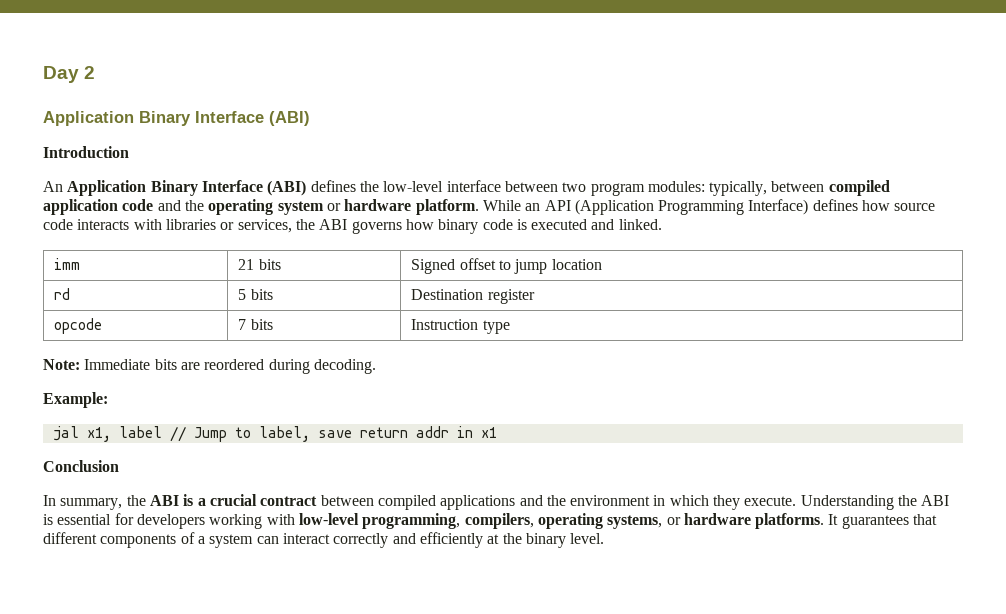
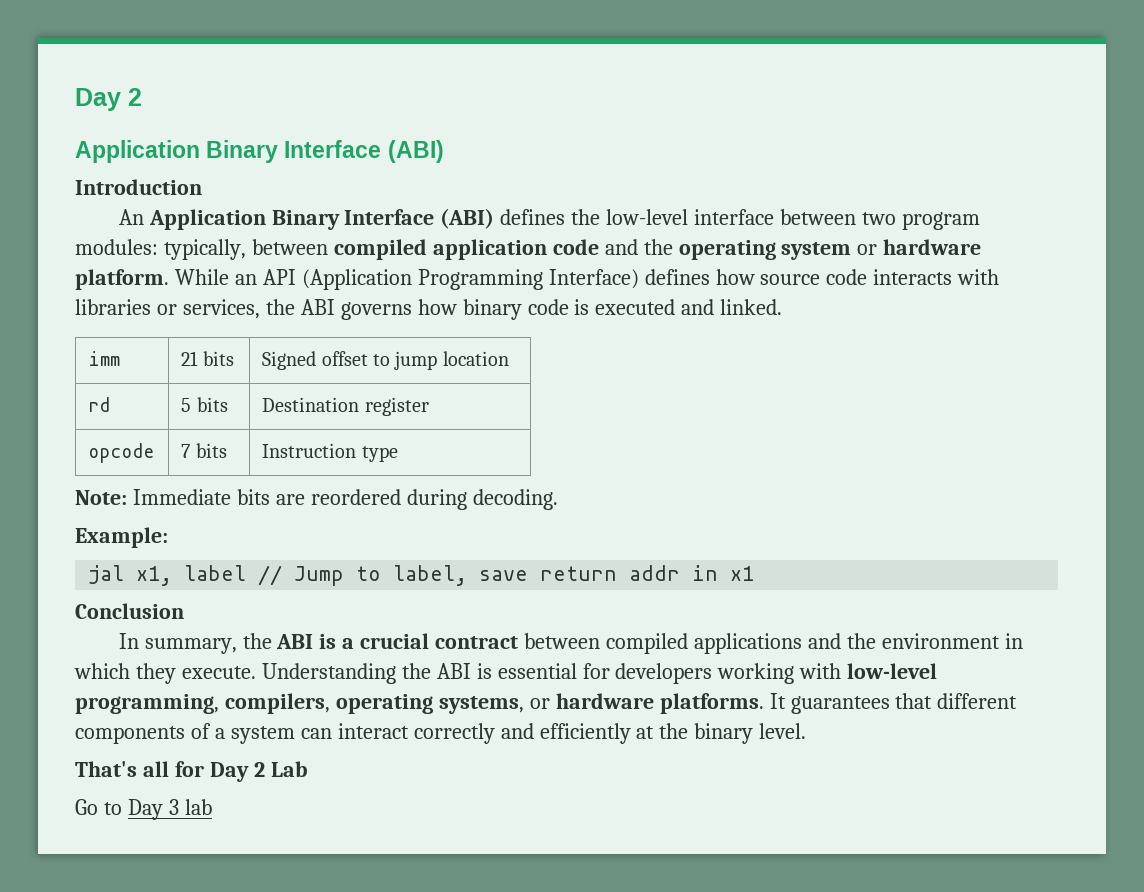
+ That's all for Day 2 Lab
+ Go to Day 3 lab

